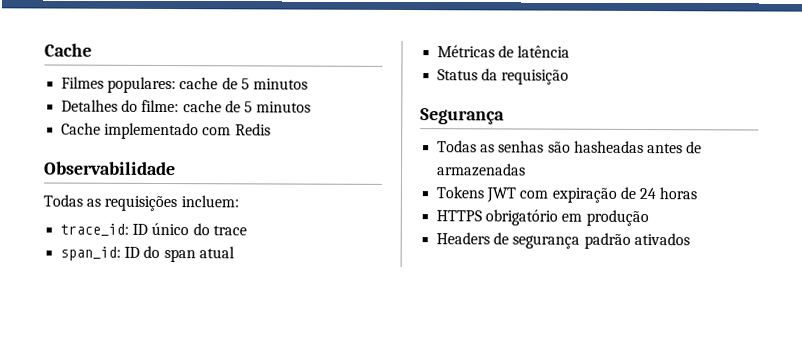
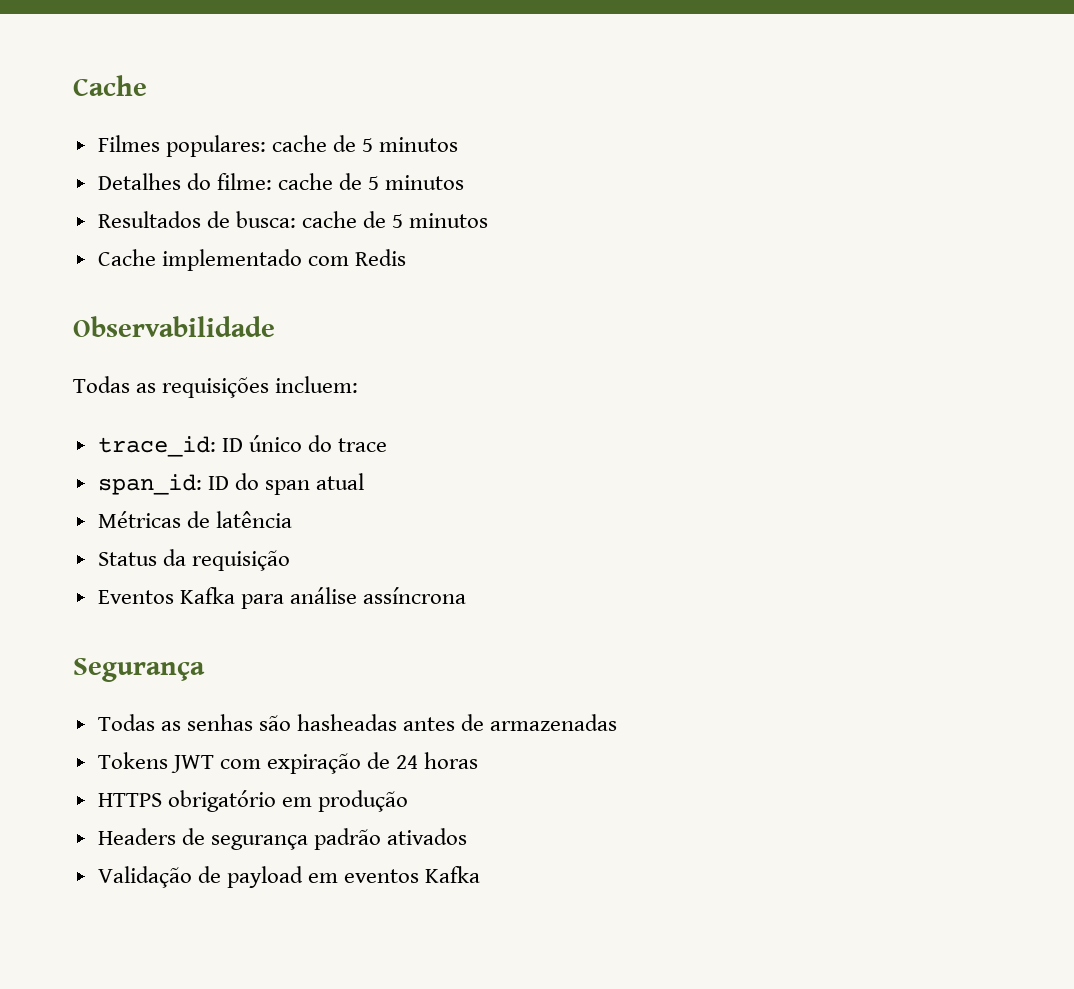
+ Resultados de busca: cache de 5 minutos
+ Eventos Kafka para análise assíncrona
+ Validação de payload em eventos Kafka

